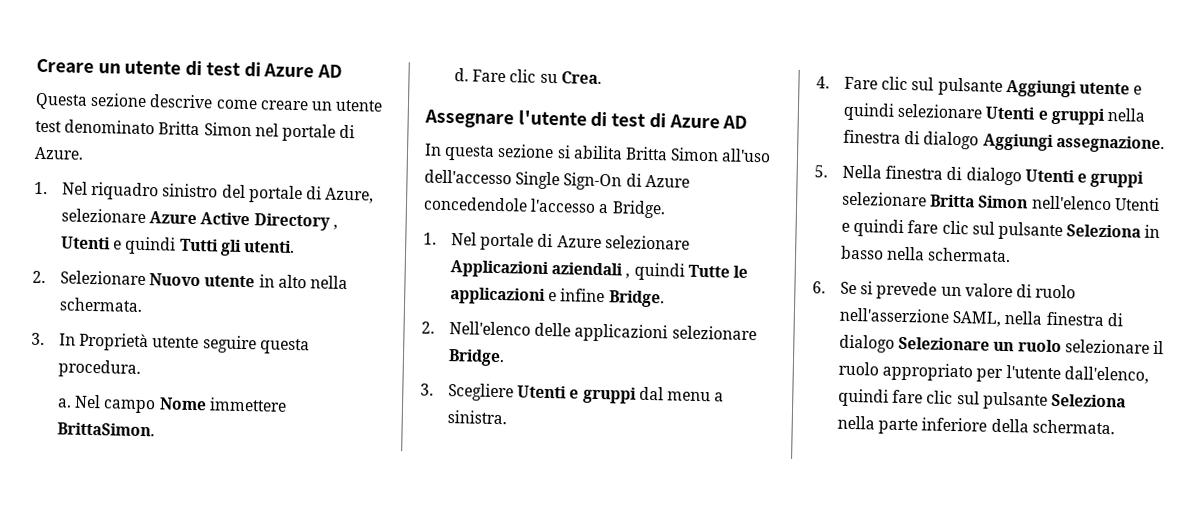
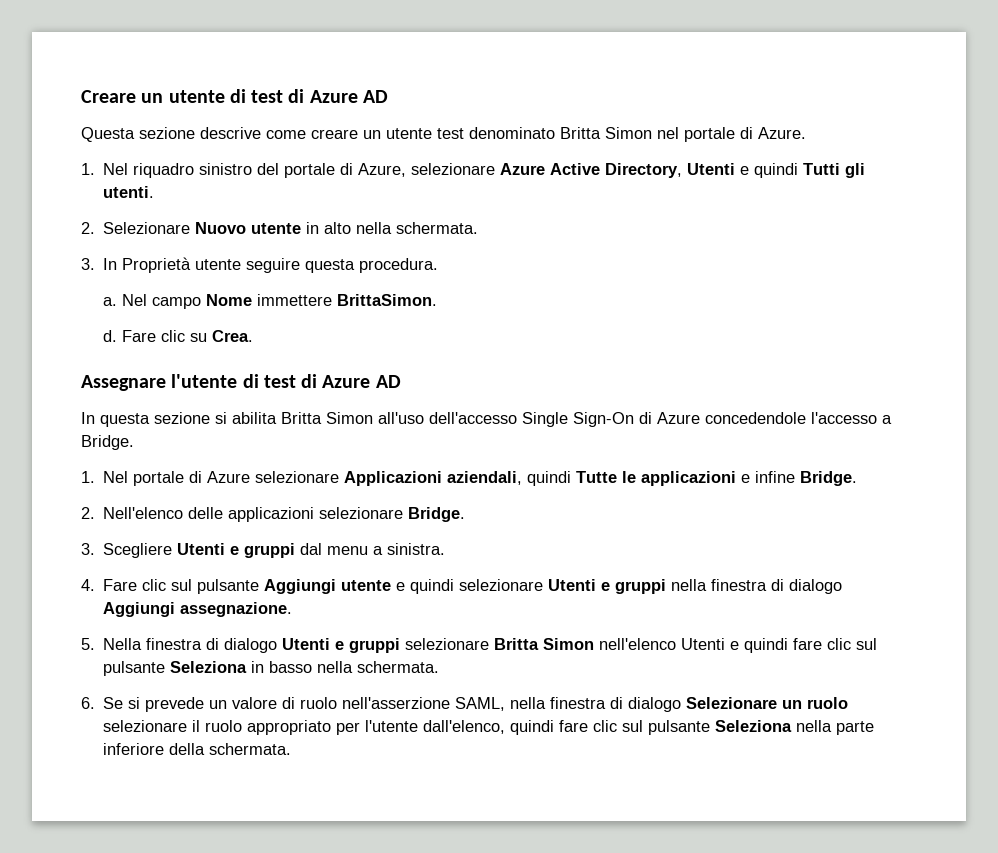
- 1. Nel riquadro sinistro del portale di Azure, selezionare Azure Active Directory , Utenti e quindi Tutti gli utenti.
+ 1. Nel riquadro sinistro del portale di Azure, selezionare Azure Active Directory, Utenti e quindi Tutti gli utenti.
- 1. Nel portale di Azure selezionare Applicazioni aziendali , quindi Tutte le applicazioni e infine Bridge.
+ 1. Nel portale di Azure selezionare Applicazioni aziendali, quindi Tutte le applicazioni e infine Bridge.

